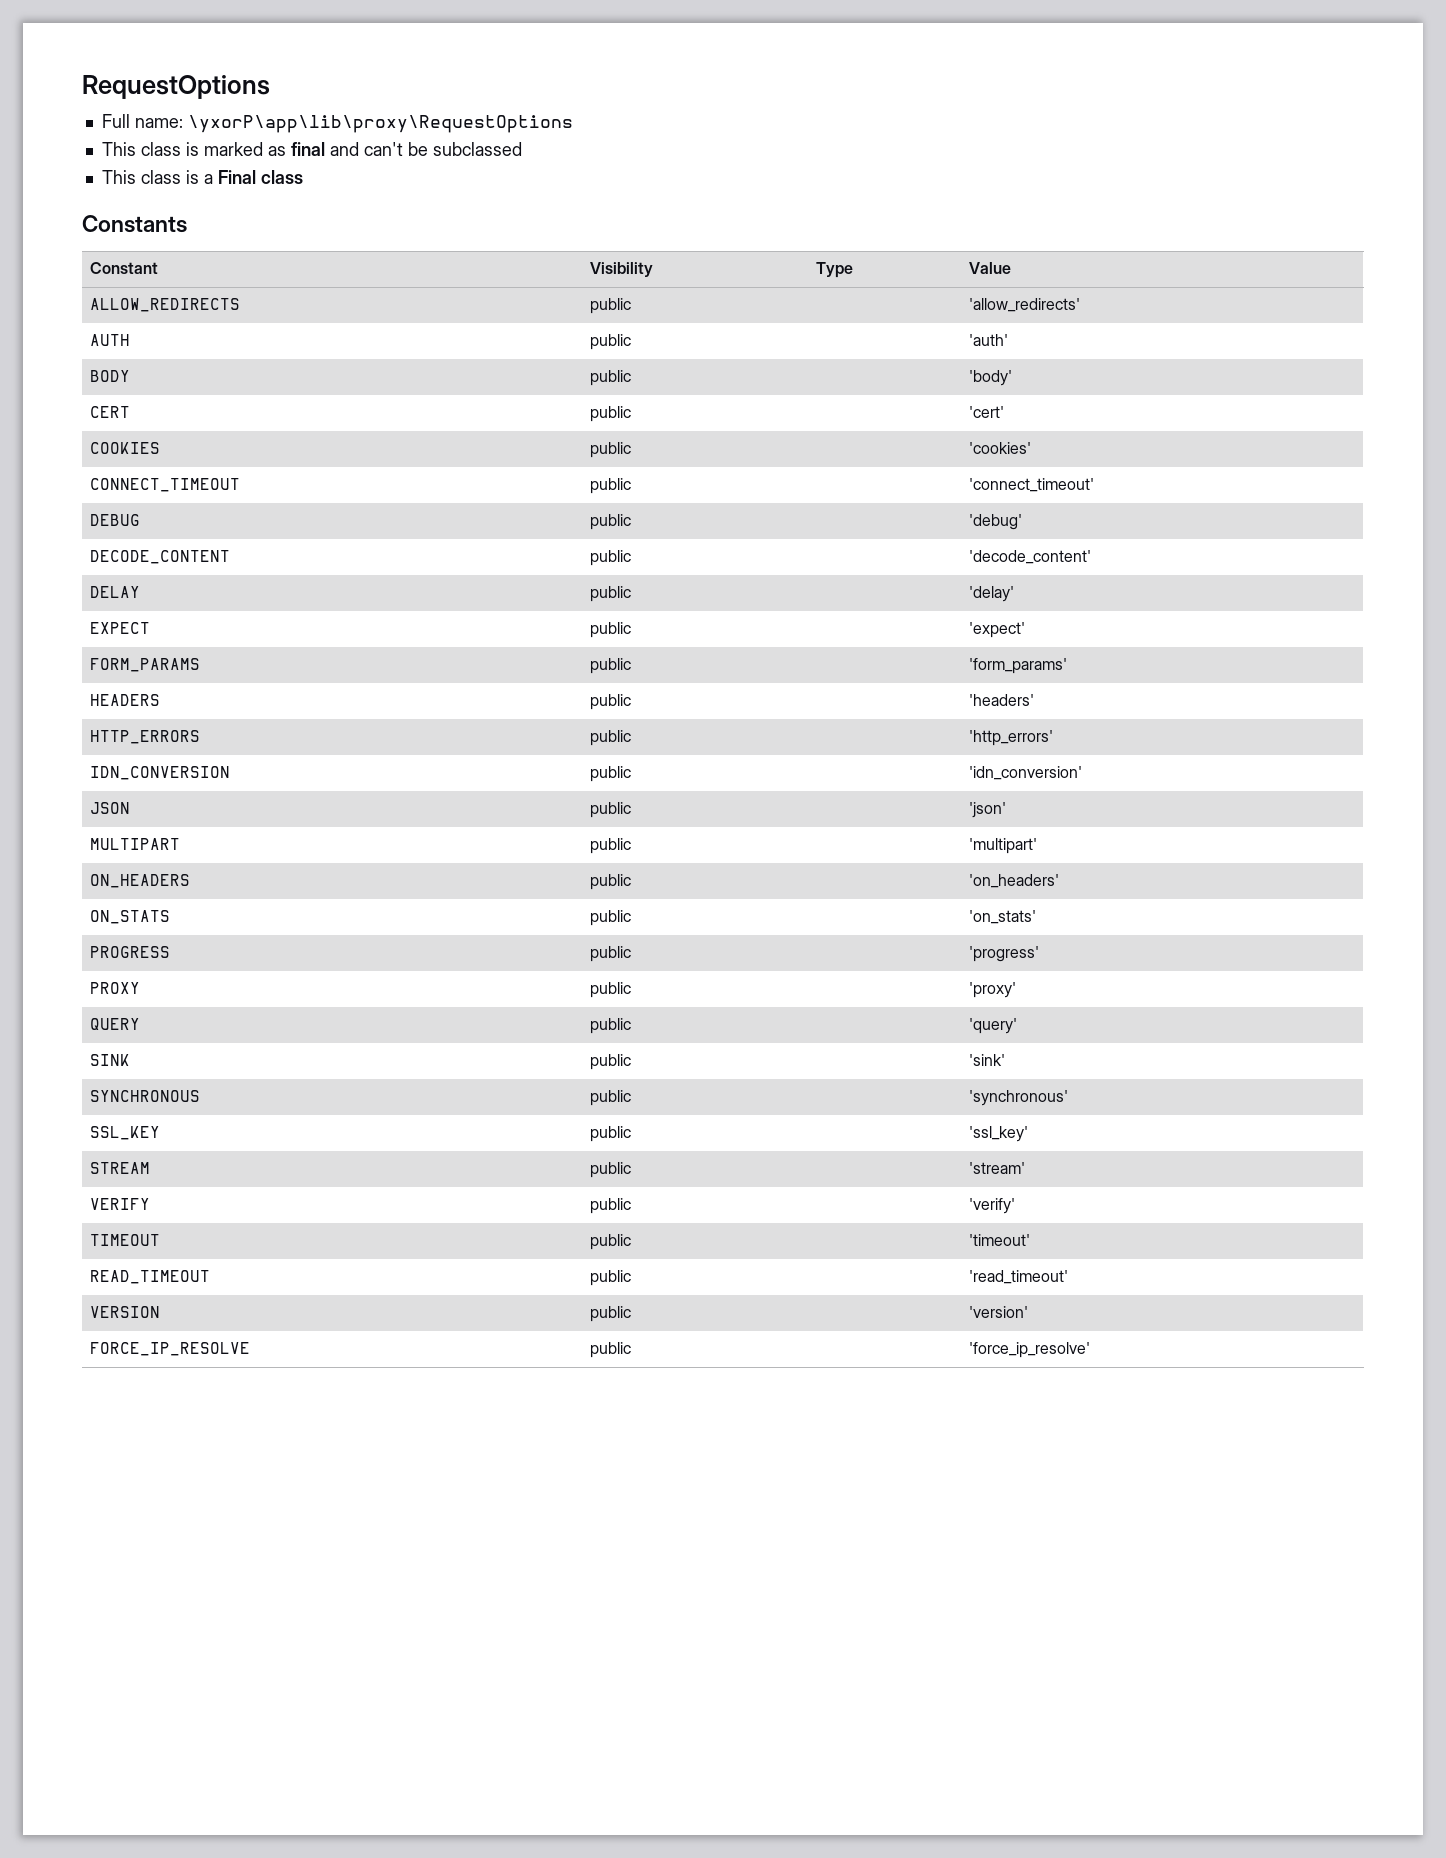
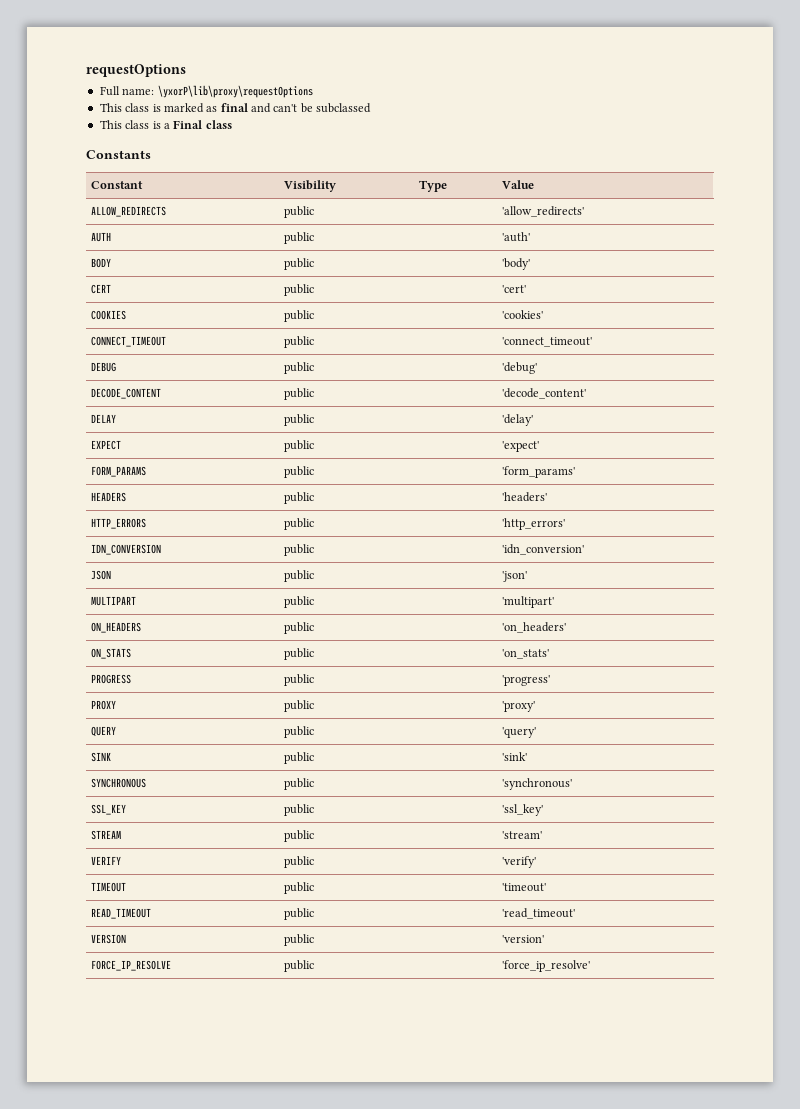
- RequestOptions
+ requestOptions
- Full name: \yxorP\app\lib\proxy\RequestOptions
+ Full name: \yxorP\lib\proxy\requestOptions

